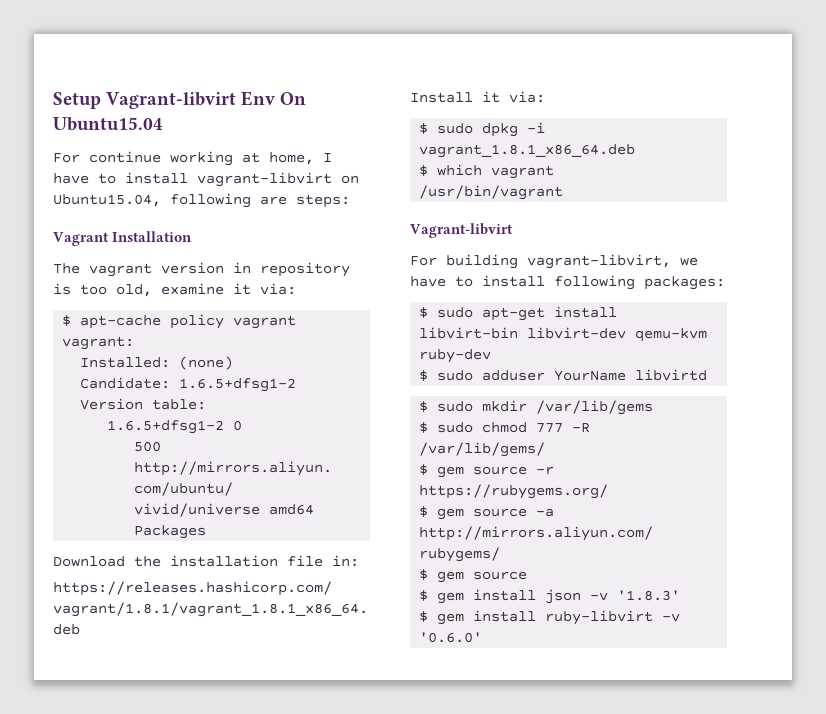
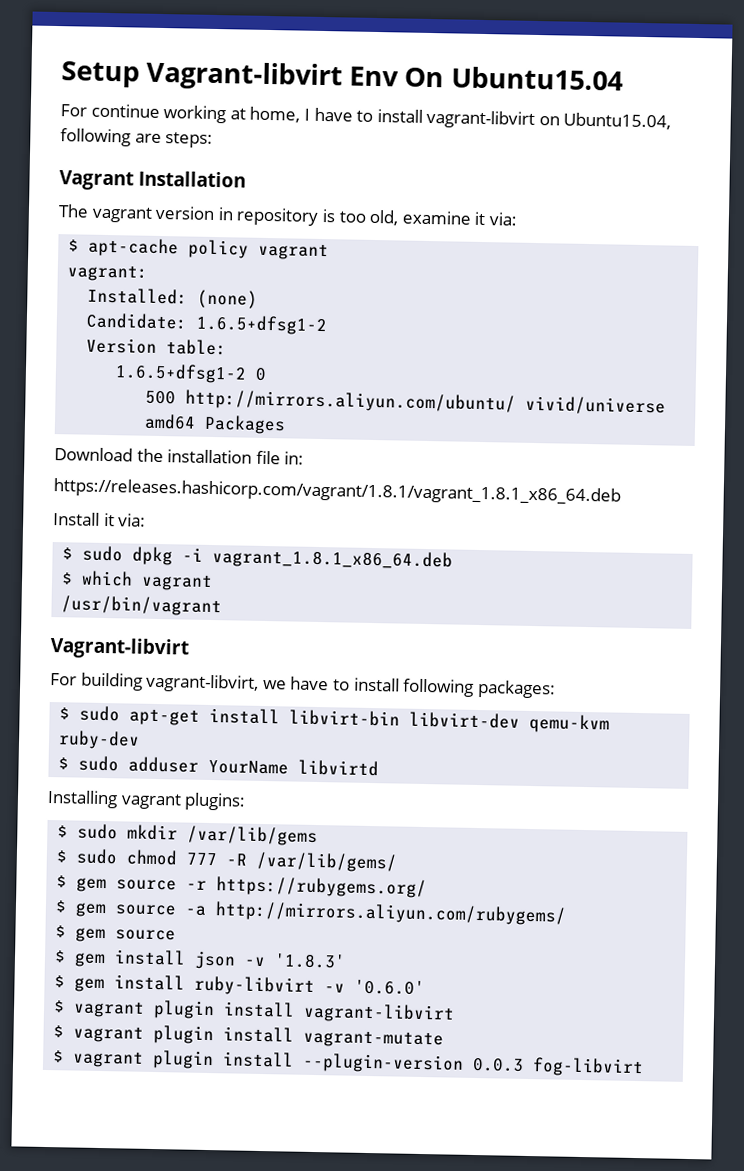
+ Installing vagrant plugins:
+ $ vagrant plugin install vagrant-libvirt
+ $ vagrant plugin install vagrant-mutate
+ $ vagrant plugin install --plugin-version 0.0.3 fog-libvirt

